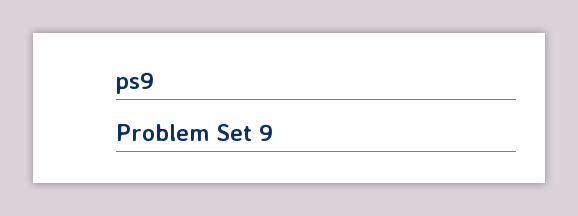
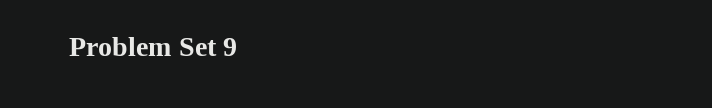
- ps9

